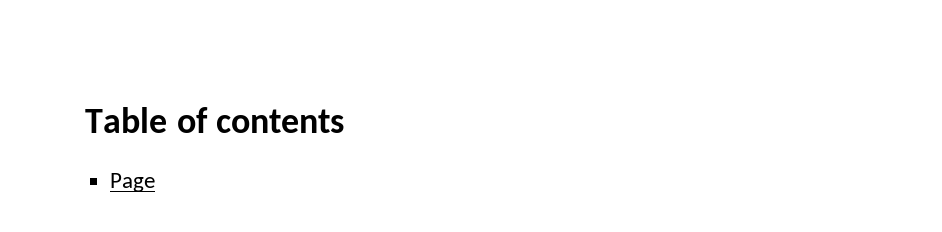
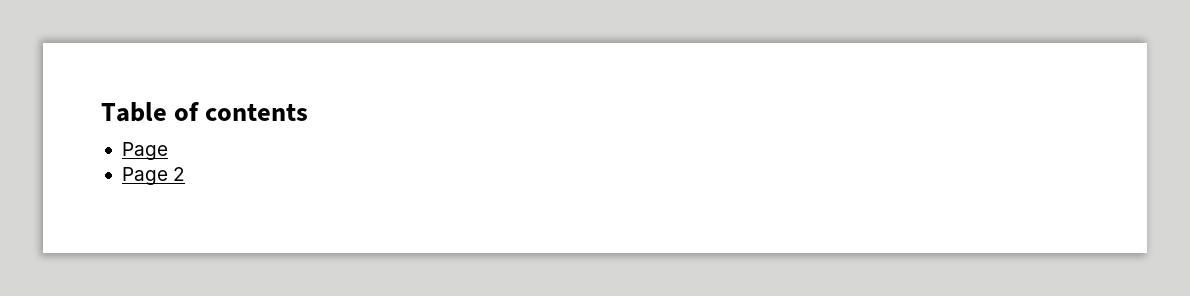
+ Page 2

